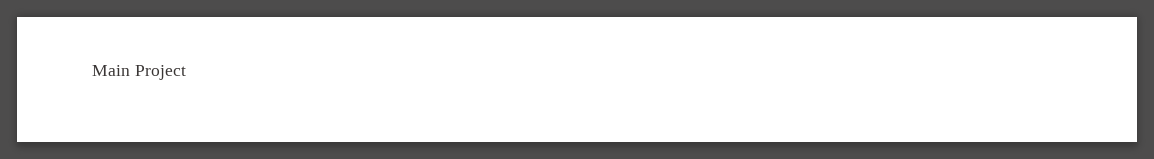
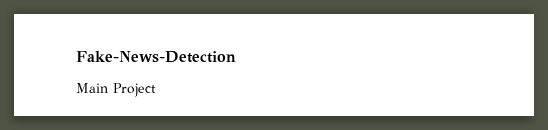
+ Fake-News-Detection

